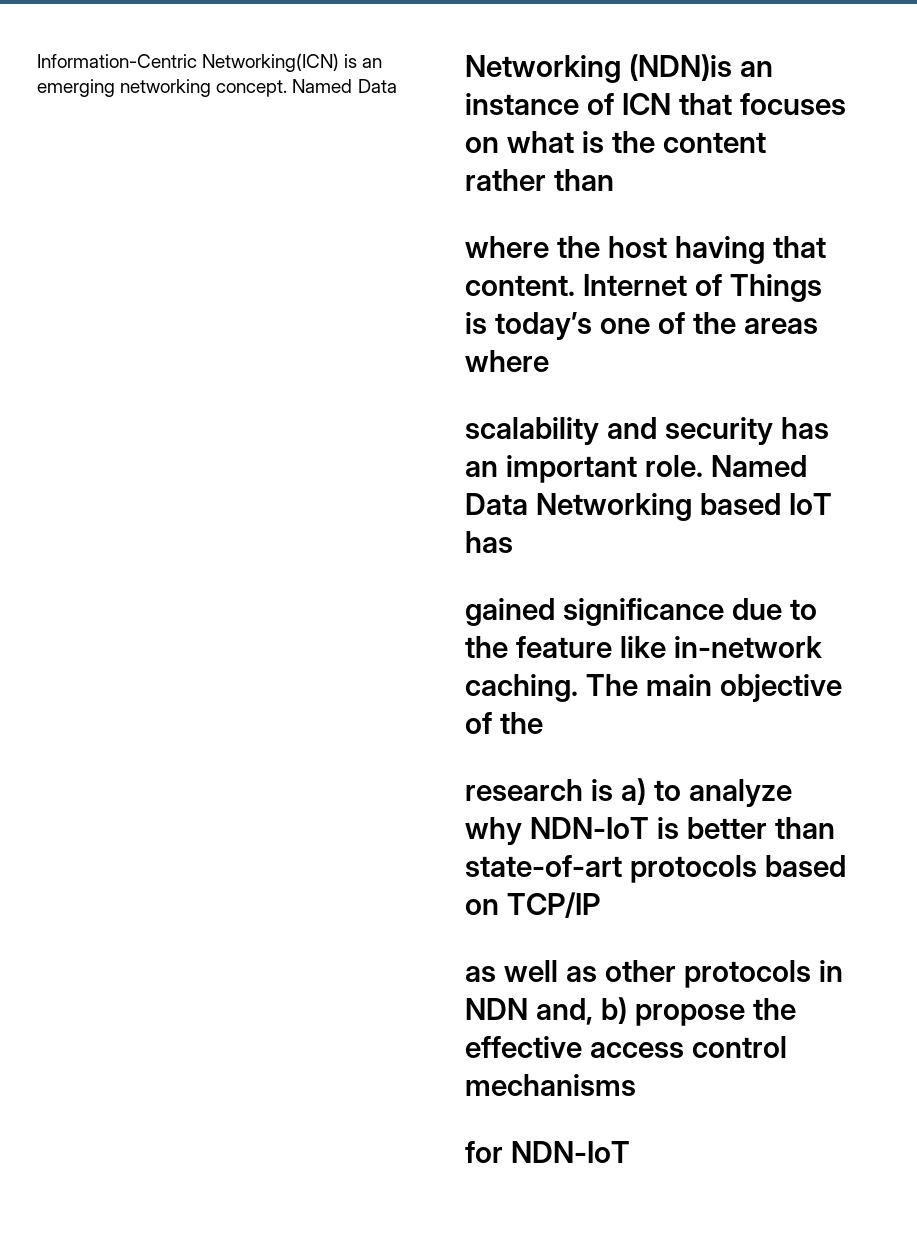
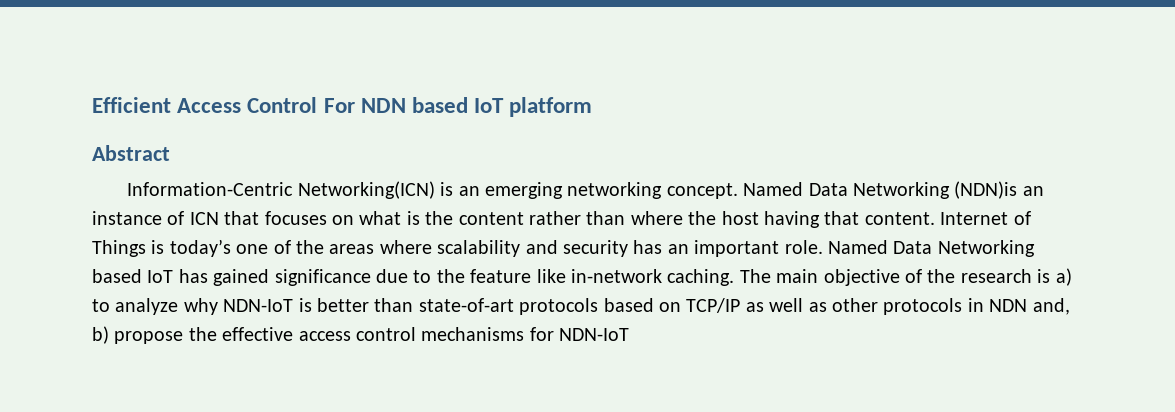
+ Efficient Access Control For NDN based IoT platform
+ Abstract
- Information-Centric Networking(ICN) is an emerging networking concept. Named Data
- Networking (NDN)is an instance of ICN that focuses on what is the content rather than
- where the host having that content.
+ Information-Centric Networking(ICN) is an emerging networking concept. Named Data Networking (NDN)is an instance of ICN that focuses on what is the content rather than where the host having that content.
- Internet of Things is today’s one of the areas where
- scalability and security has an important role.
+ Internet of Things is today’s one of the areas where scalability and security has an important role.
- Named Data Networking based IoT has
- gained significance due to the feature like in-network caching.
+ Named Data Networking based IoT has gained significance due to the feature like in-network caching.
- The main objective of the
- research is a) to analyze why NDN-IoT is better than state-of-art protocols based on TCP/IP
- as well as other protocols in NDN and, b) propose the effective access control mechanisms
- for NDN-IoT
+ The main objective of the research is a) to analyze why NDN-IoT is better than state-of-art protocols based on TCP/IP as well as other protocols in NDN and, b) propose the effective access control mechanisms for NDN-IoT

